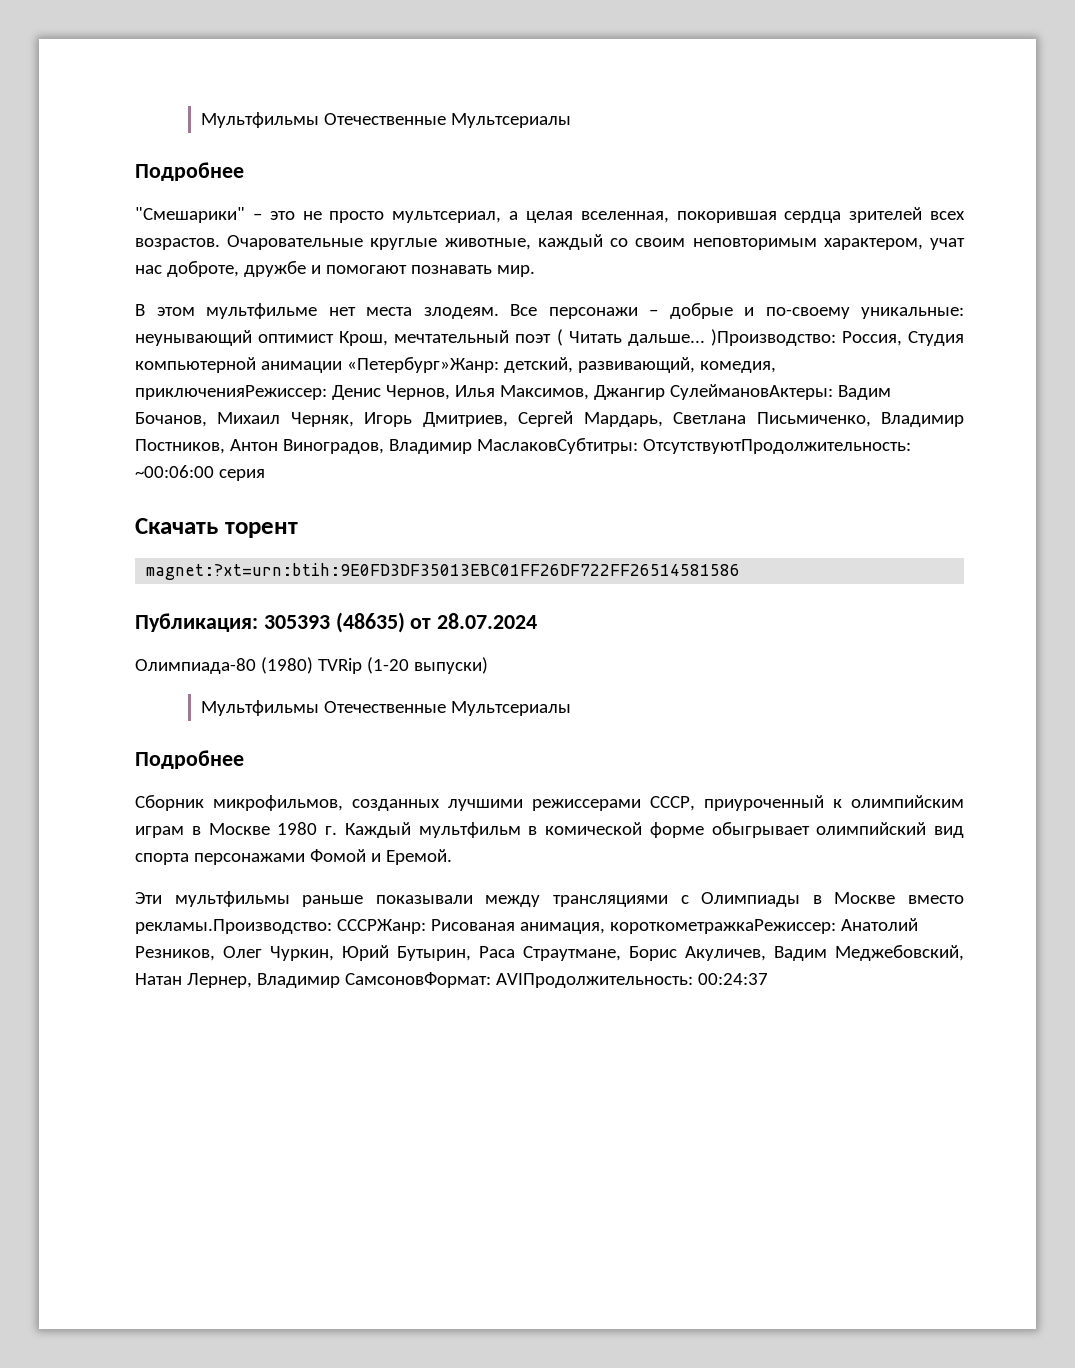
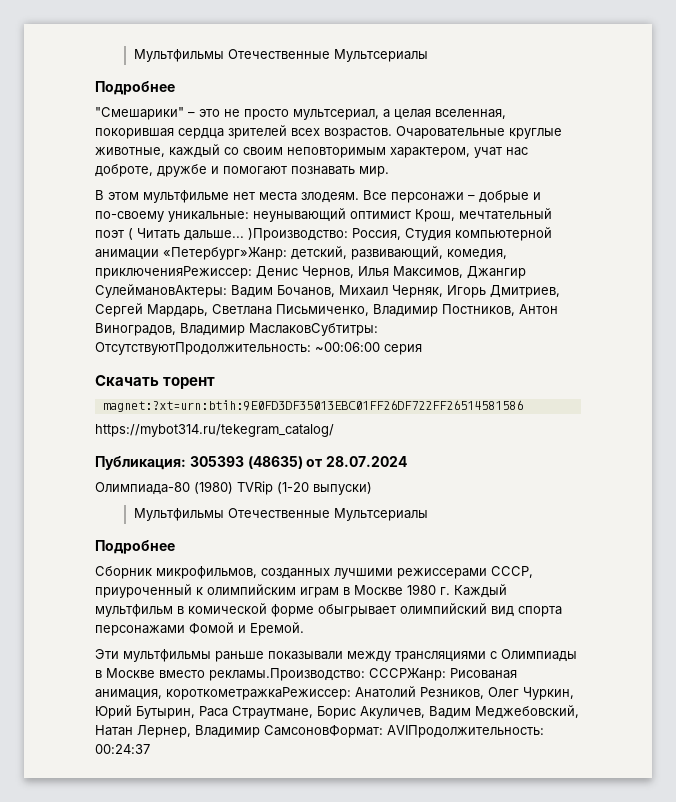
+ https://mybot314.ru/tekegram_catalog/

